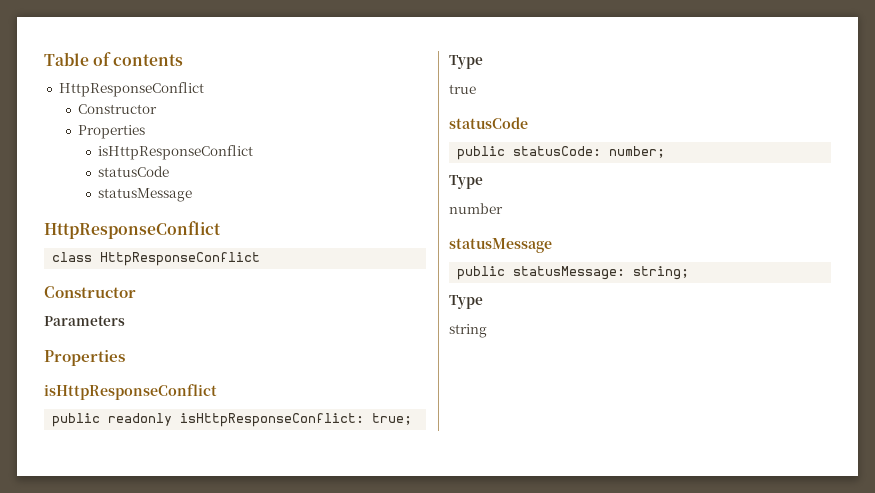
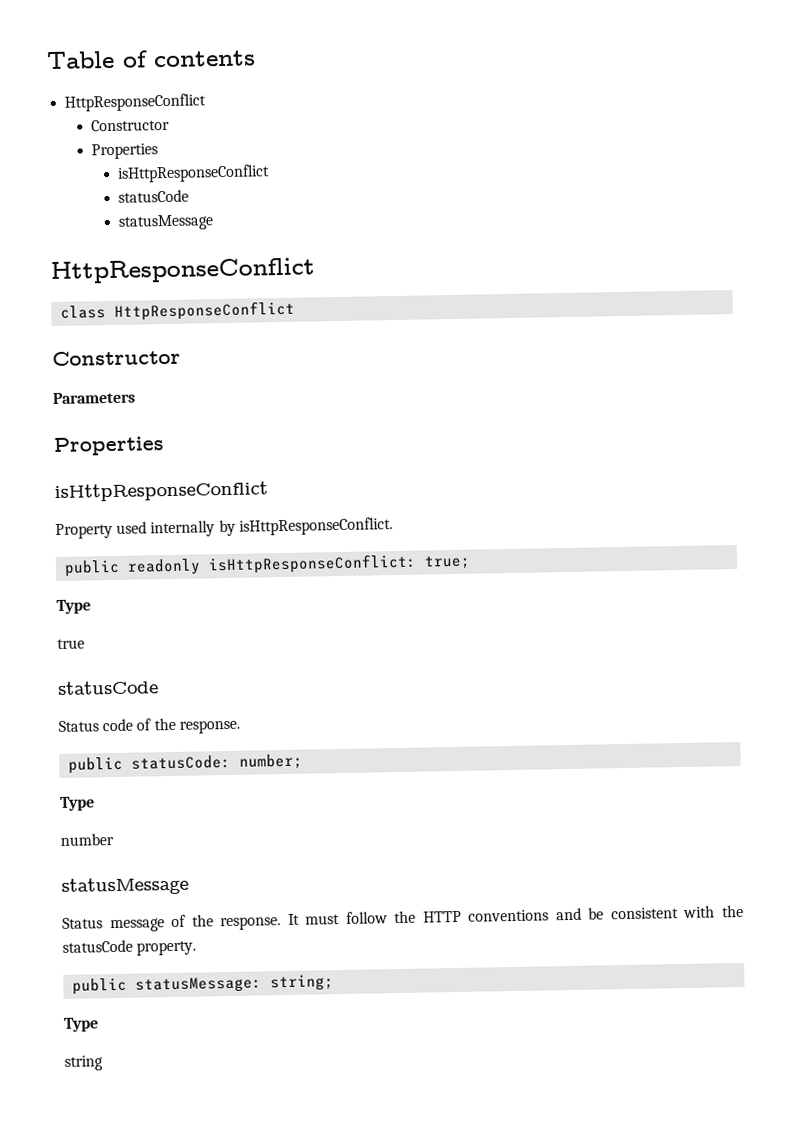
+ Property used internally by isHttpResponseConflict.
+ Status code of the response.
+ Status message of the response. It must follow the HTTP conventions and be consistent with the statusCode property.

